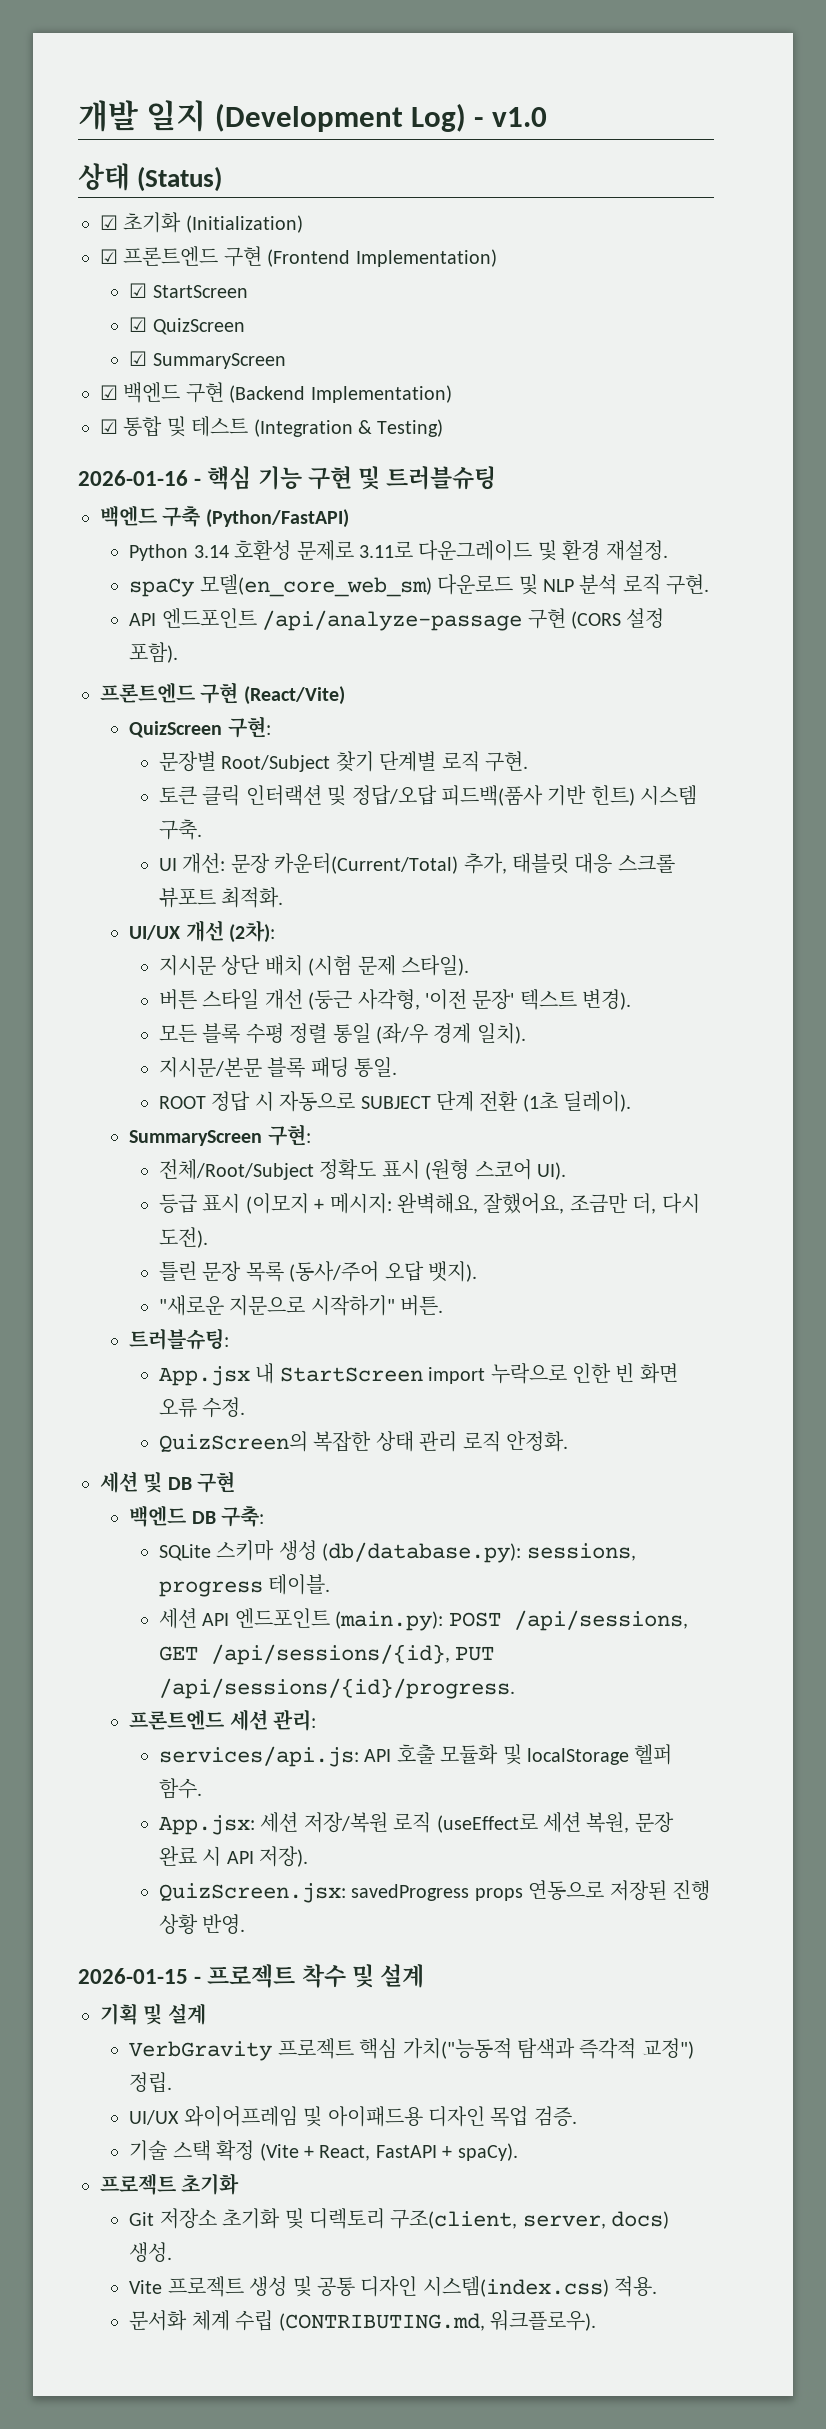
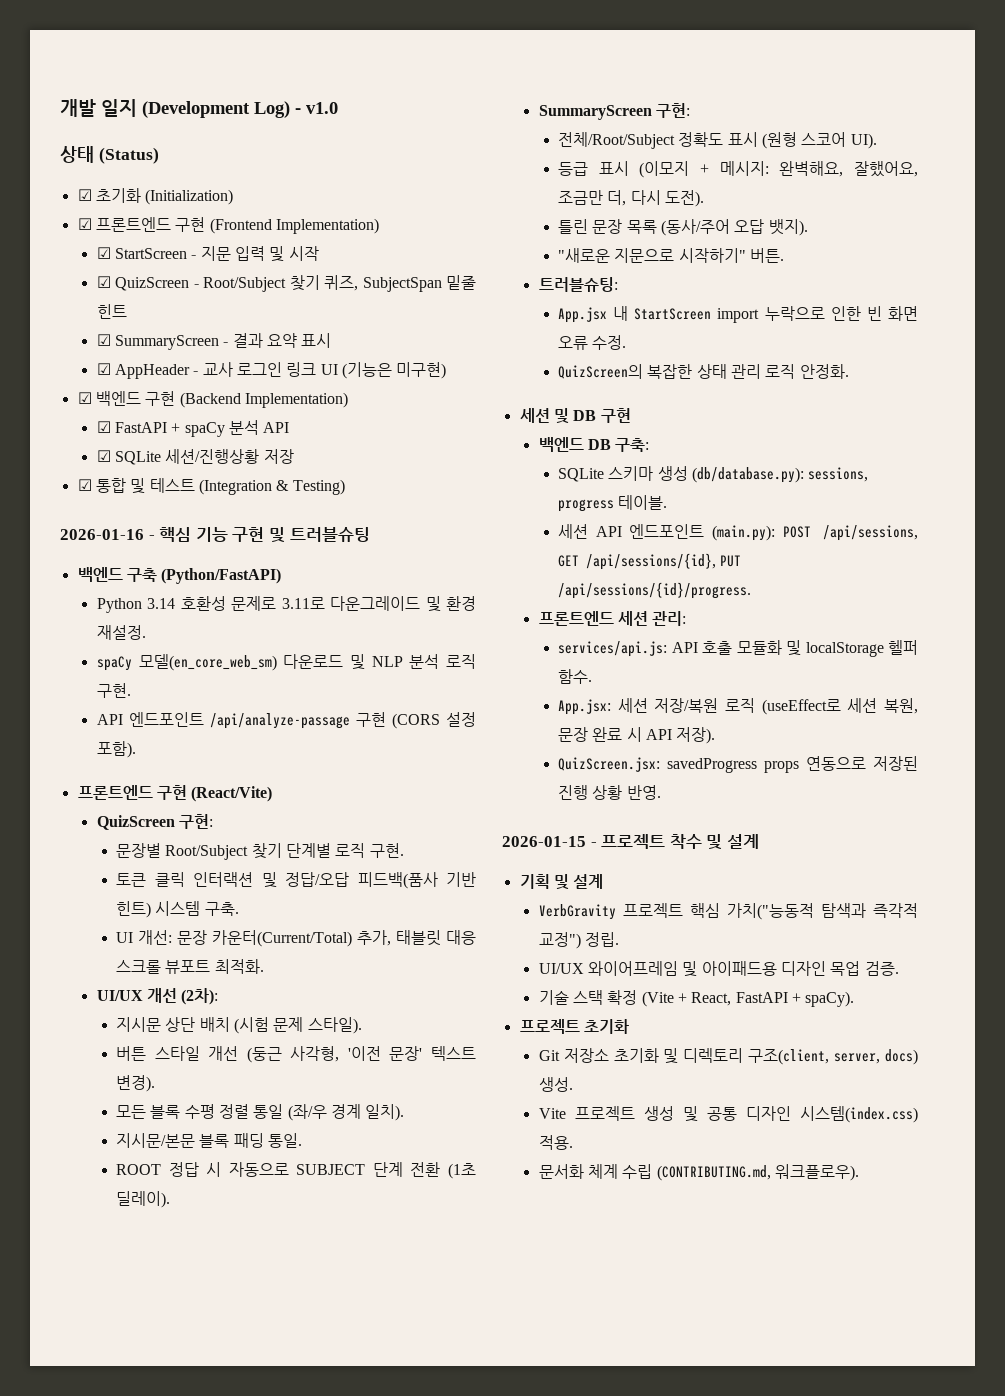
- ☑ StartScreen
- ☑ QuizScreen
- ☑ SummaryScreen
+ ☑ StartScreen - 지문 입력 및 시작
+ ☑ QuizScreen - Root/Subject 찾기 퀴즈, SubjectSpan 밑줄 힌트
+ ☑ SummaryScreen - 결과 요약 표시
+ ☑ AppHeader - 교사 로그인 링크 UI (기능은 미구현)
+ ☑ FastAPI + spaCy 분석 API
+ ☑ SQLite 세션/진행상황 저장

